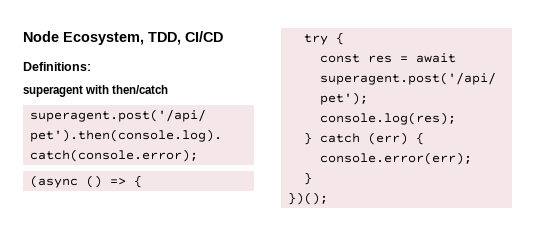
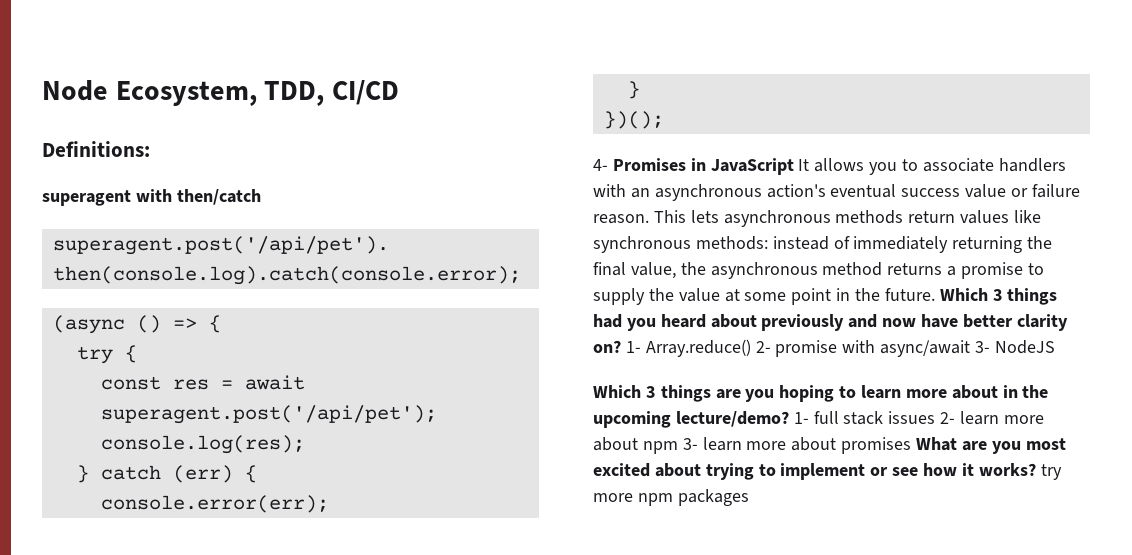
+ 4- Promises in JavaScript It allows you to associate handlers with an asynchronous action's eventual success value or failure reason. This lets asynchronous methods return values like synchronous methods: instead of immediately returning the final value, the asynchronous method returns a promise to supply the value at some point in the future. Which 3 things had you heard about previously and now have better clarity on? 1- Array.reduce() 2- promise with async/await 3- NodeJS
+ Which 3 things are you hoping to learn more about in the upcoming lecture/demo? 1- full stack issues 2- learn more about npm 3- learn more about promises What are you most excited about trying to implement or see how it works? try more npm packages

